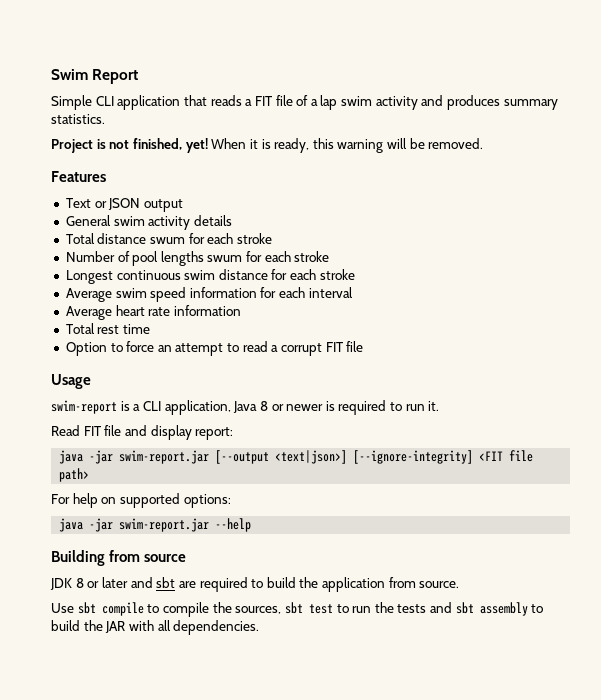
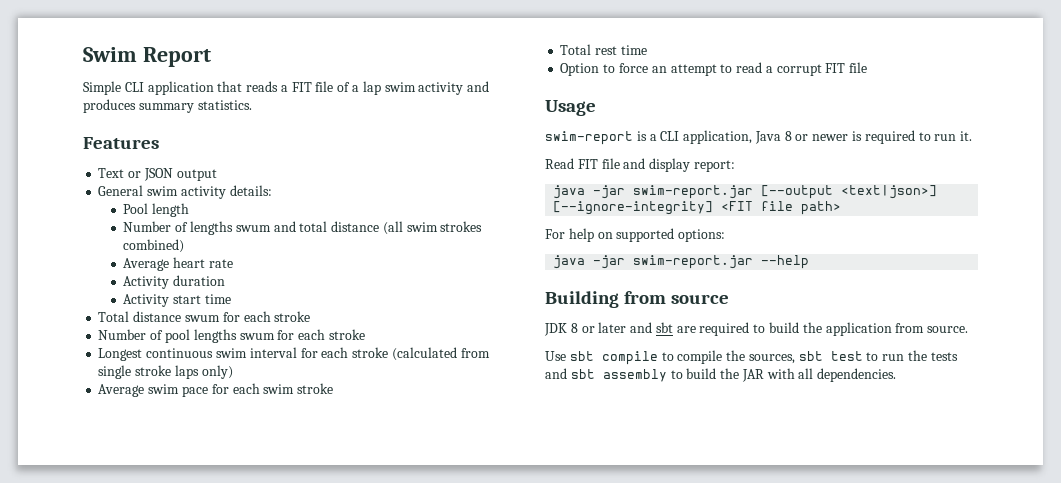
- Project is not finished, yet! When it is ready, this warning will be removed.
- General swim activity details
+ General swim activity details:
+ Pool length
+ Number of lengths swum and total distance (all swim strokes combined)
+ Average heart rate
+ Activity duration
+ Activity start time
- Longest continuous swim distance for each stroke
- Average swim speed information for each interval
- Average heart rate information
+ Longest continuous swim interval for each stroke (calculated from single stroke laps only)
+ Average swim pace for each swim stroke

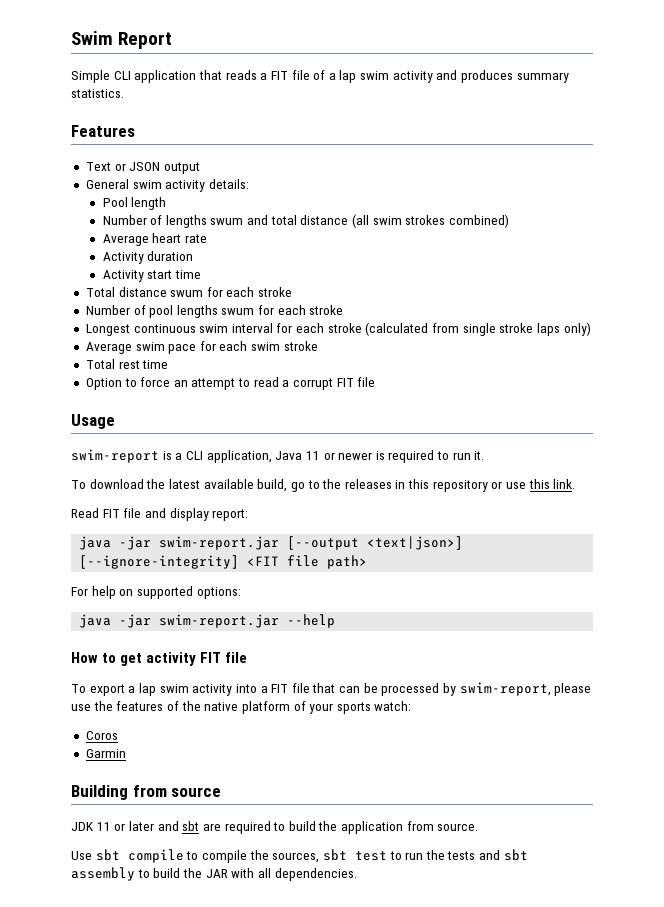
- swim-report is a CLI application, Java 8 or newer is required to run it.
+ swim-report is a CLI application, Java 11 or newer is required to run it.
+ To download the latest available build, go to the releases in this repository or use this link.
+ How to get activity FIT file
+ To export a lap swim activity into a FIT file that can be processed by swim-report, please use the features of the native platform of your sports watch:
+ Coros
+ Garmin
- JDK 8 or later and sbt are required to build the application from source.
+ JDK 11 or later and sbt are required to build the application from source.

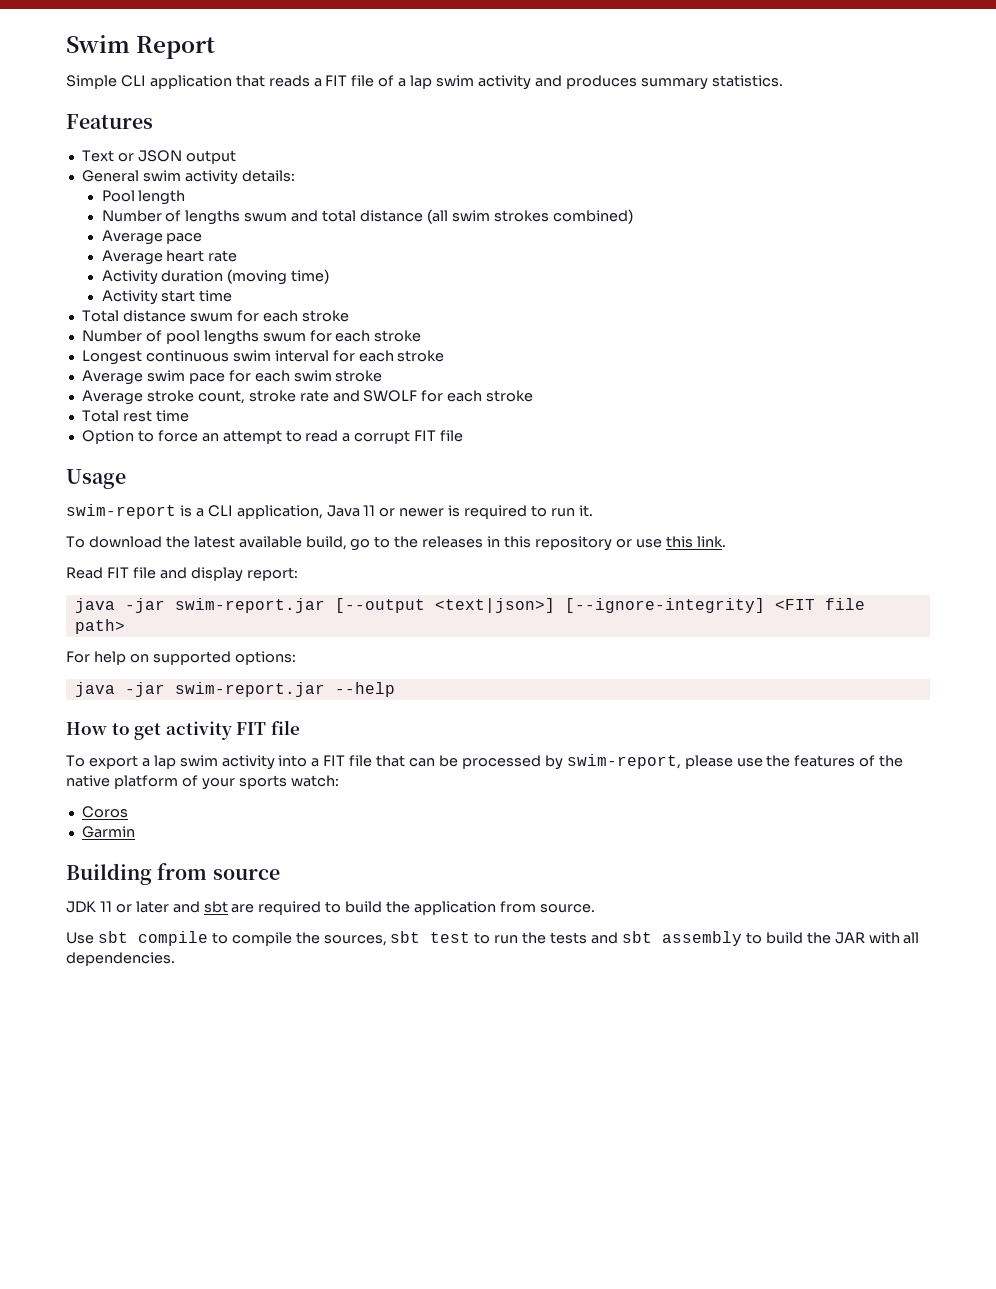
+ Average pace
- Activity duration
+ Activity duration (moving time)
- Longest continuous swim interval for each stroke (calculated from single stroke laps only)
+ Longest continuous swim interval for each stroke
+ Average stroke count, stroke rate and SWOLF for each stroke

